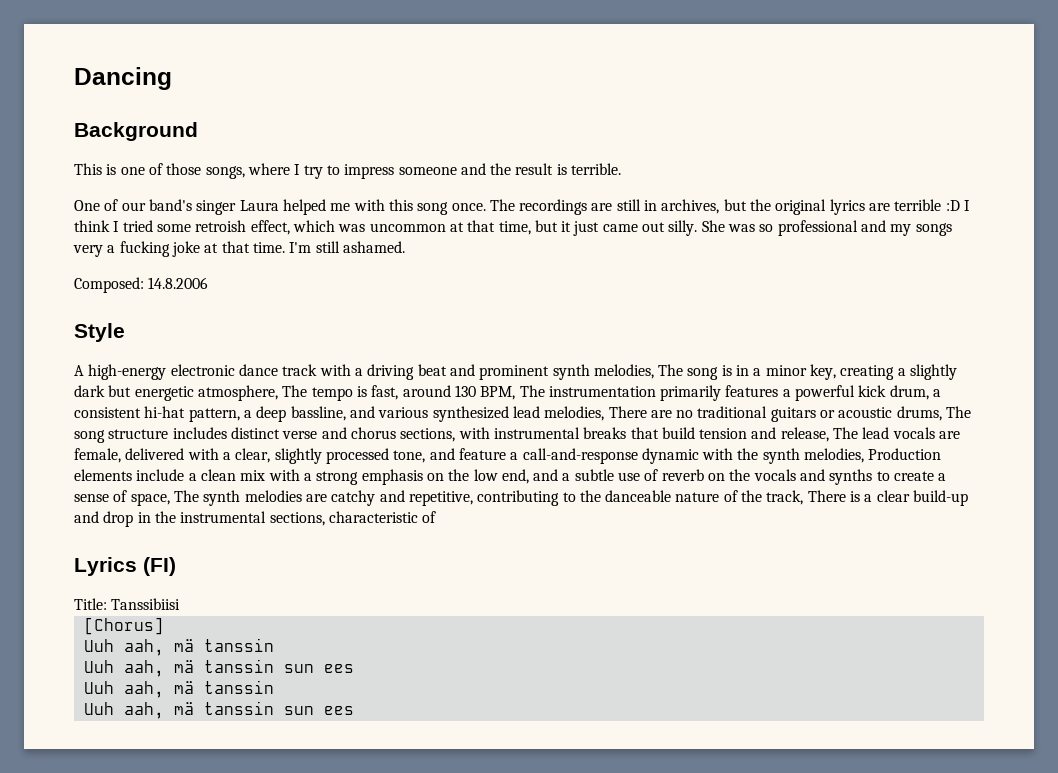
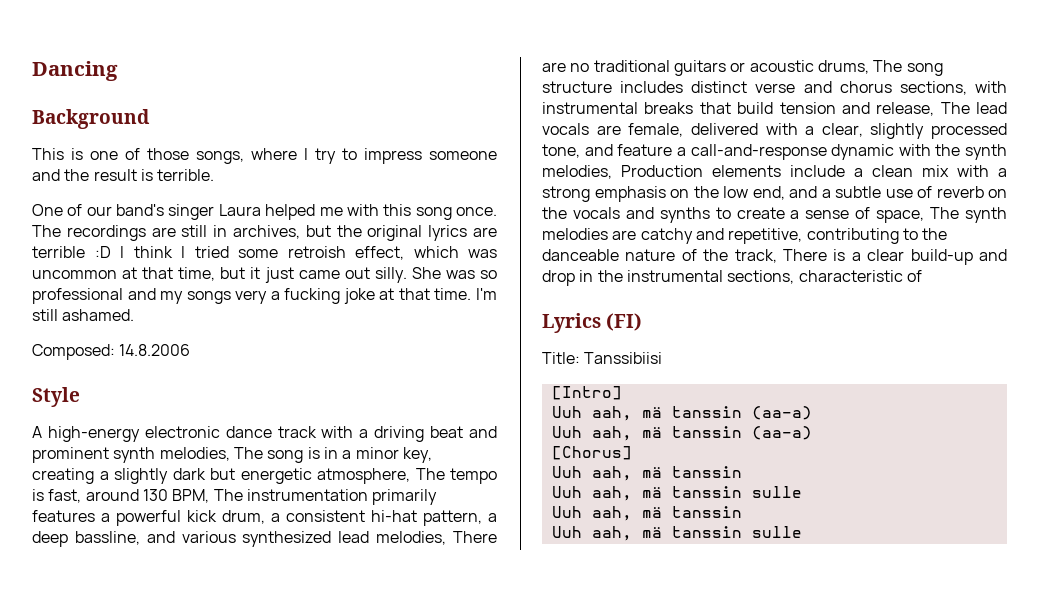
+ [Intro]
+ Uuh aah, mä tanssin (aa-a)
+ Uuh aah, mä tanssin (aa-a)
  [Chorus]
  Uuh aah, mä tanssin
- Uuh aah, mä tanssin sun ees
+ Uuh aah, mä tanssin sulle
  Uuh aah, mä tanssin
- Uuh aah, mä tanssin sun ees
+ Uuh aah, mä tanssin sulle

